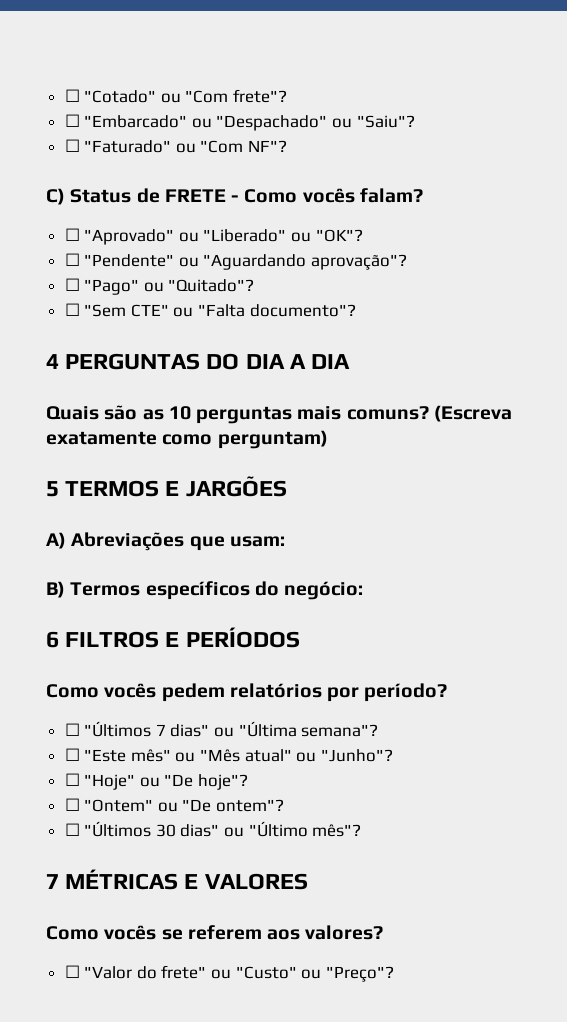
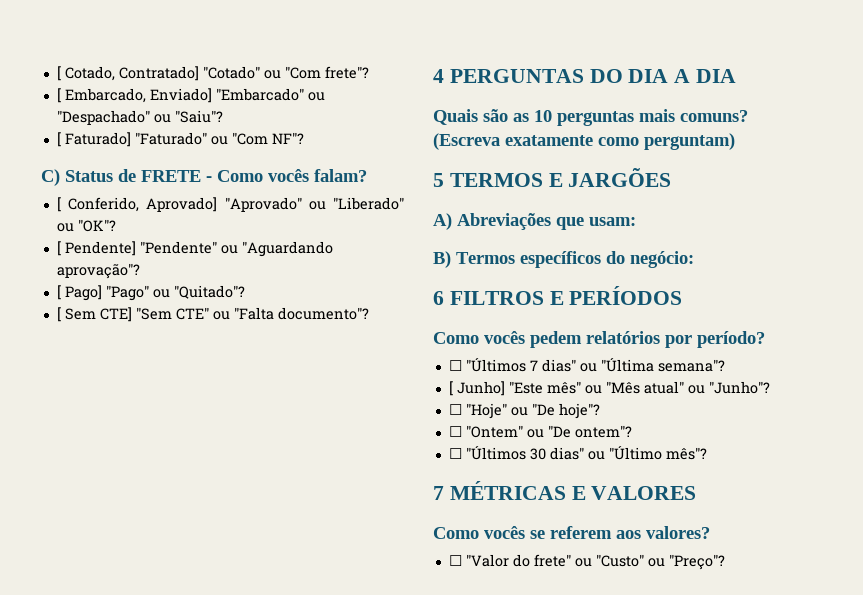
- ☐ "Cotado" ou "Com frete"?
+ [ Cotado, Contratado] "Cotado" ou "Com frete"?
- ☐ "Embarcado" ou "Despachado" ou "Saiu"?
+ [ Embarcado, Enviado] "Embarcado" ou "Despachado" ou "Saiu"?
- ☐ "Faturado" ou "Com NF"?
+ [ Faturado] "Faturado" ou "Com NF"?
- ☐ "Aprovado" ou "Liberado" ou "OK"?
+ [ Conferido, Aprovado] "Aprovado" ou "Liberado" ou "OK"?
- ☐ "Pendente" ou "Aguardando aprovação"?
+ [ Pendente] "Pendente" ou "Aguardando aprovação"?
- ☐ "Pago" ou "Quitado"?
+ [ Pago] "Pago" ou "Quitado"?
- ☐ "Sem CTE" ou "Falta documento"?
+ [ Sem CTE] "Sem CTE" ou "Falta documento"?
- ☐ "Este mês" ou "Mês atual" ou "Junho"?
+ [ Junho] "Este mês" ou "Mês atual" ou "Junho"?

